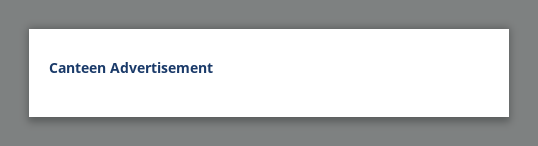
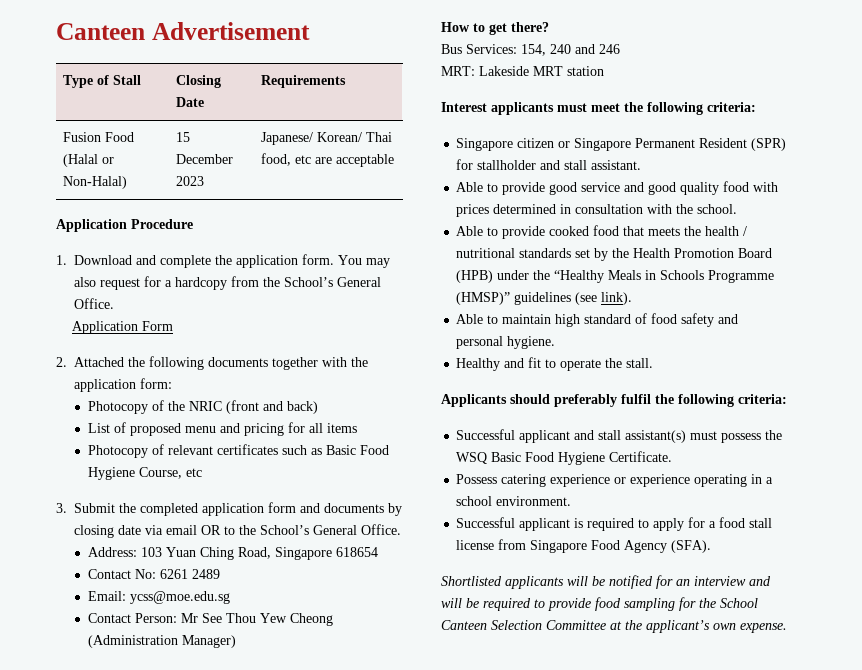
+ Type of Stall | Closing Date | Requirements
+ Fusion Food (Halal or Non-Halal) | 15 December 2023 | Japanese/ Korean/ Thai food, etc are acceptable
+ Application Procedure
+ 1. Download and complete the application form. You may also request for a hardcopy from the School’s General Office.
+ Application Form
+ 2. Attached the following documents together with the application form:
+ Photocopy of the NRIC (front and back)
+ List of proposed menu and pricing for all items
+ Photocopy of relevant certificates such as Basic Food Hygiene Course, etc
+ 3. Submit the completed application form and documents by closing date via email OR to the School’s General Office.
+ Address: 103 Yuan Ching Road, Singapore 618654
+ Contact No: 6261 2489
+ Email: ycss@moe.edu.sg
+ Contact Person: Mr See Thou Yew Cheong (Administration Manager)
+ How to get there?
+ Bus Services: 154, 240 and 246
+ MRT: Lakeside MRT station
+ Interest applicants must meet the following criteria:
+ Singapore citizen or Singapore Permanent Resident (SPR) for stallholder and stall assistant.
+ Able to provide good service and good quality food with prices determined in consultation with the school.
+ Able to provide cooked food that meets the health / nutritional standards set by the Health Promotion Board (HPB) under the “Healthy Meals in Schools Programme (HMSP)” guidelines (see link).
+ Able to maintain high standard of food safety and personal hygiene.
+ Healthy and fit to operate the stall.
+ Applicants should preferably fulfil the following criteria:
+ Successful applicant and stall assistant(s) must possess the WSQ Basic Food Hygiene Certificate.
+ Possess catering experience or experience operating in a school environment.
+ Successful applicant is required to apply for a food stall license from Singapore Food Agency (SFA).
+ Shortlisted applicants will be notified for an interview and will be required to provide food sampling for the School Canteen Selection Committee at the applicant’s own expense.

